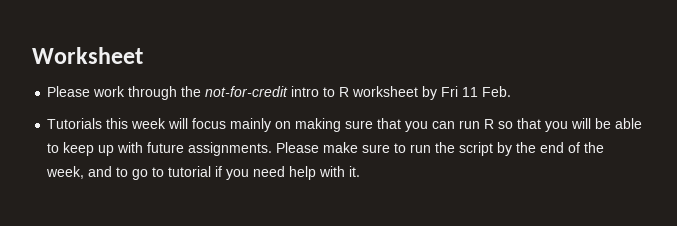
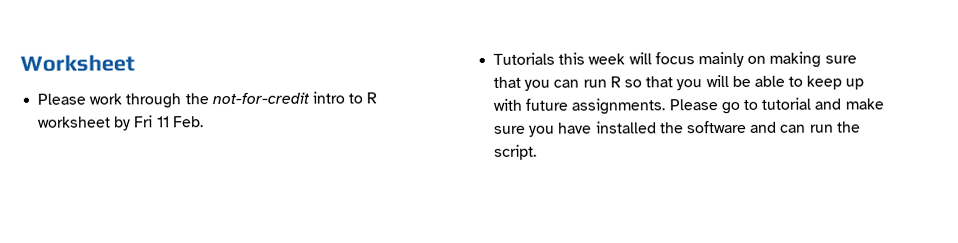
- Please make sure to run the script by the end of the week, and to go to tutorial if you need help with it.
+ Please go to tutorial and make sure you have installed the software and can run the script.

